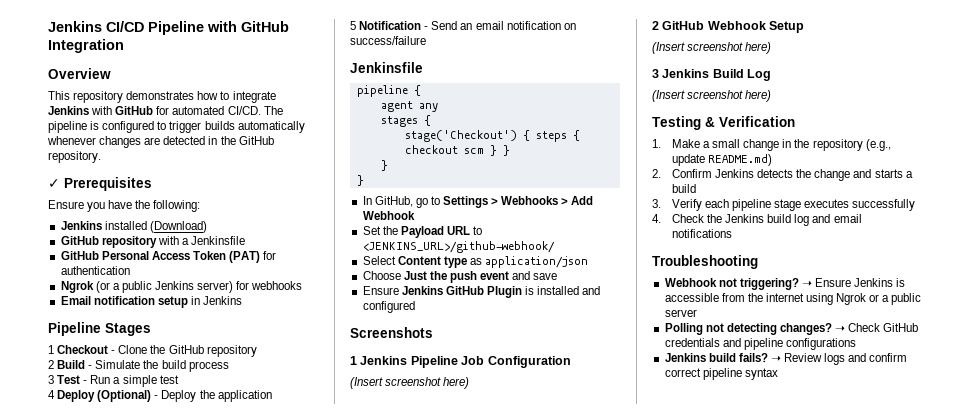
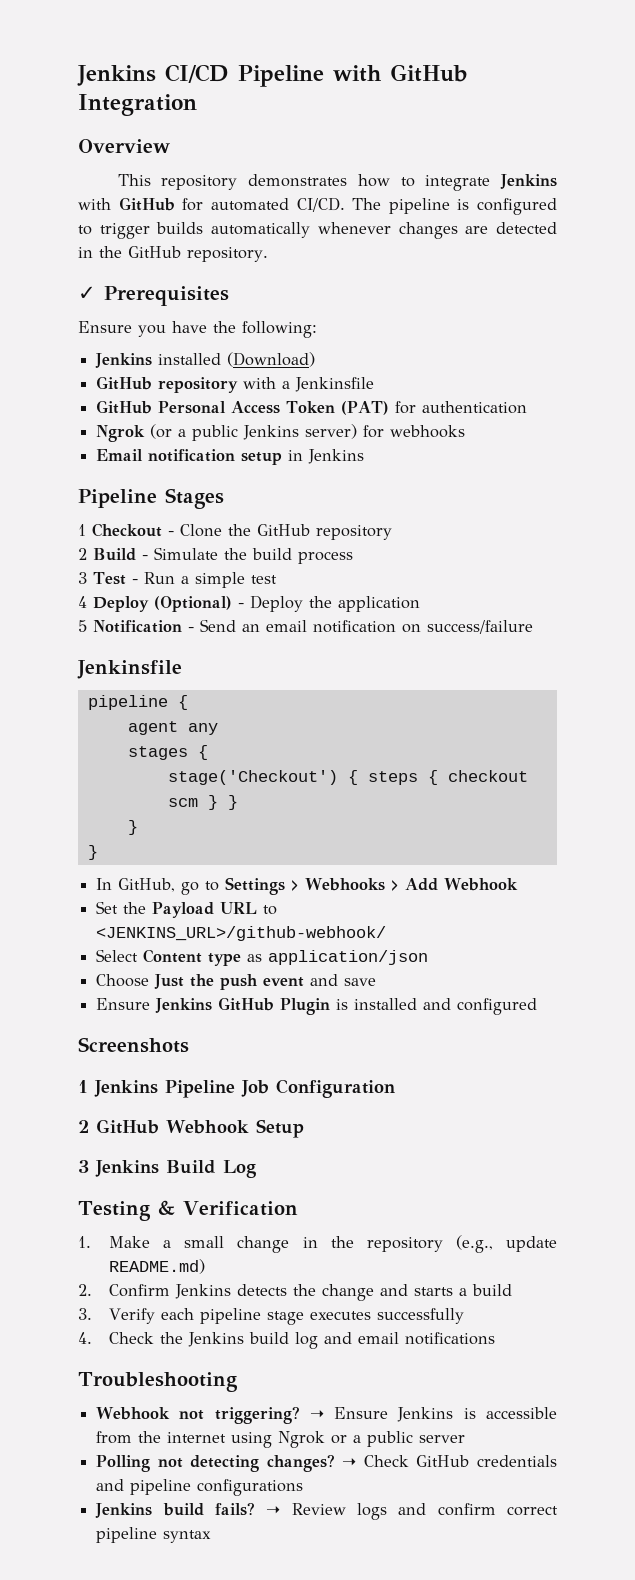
  1 Jenkins Pipeline Job Configuration
- (Insert screenshot here)
  2 GitHub Webhook Setup
- (Insert screenshot here)
  3 Jenkins Build Log
- (Insert screenshot here)

